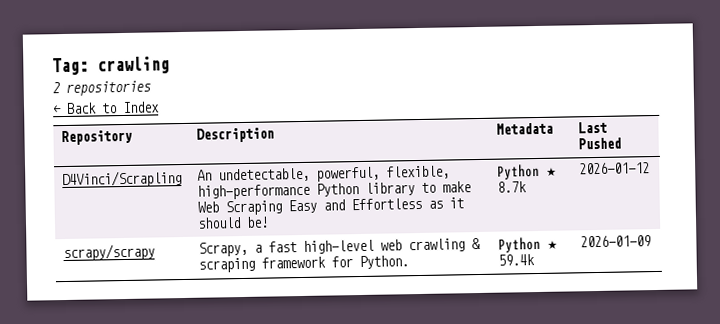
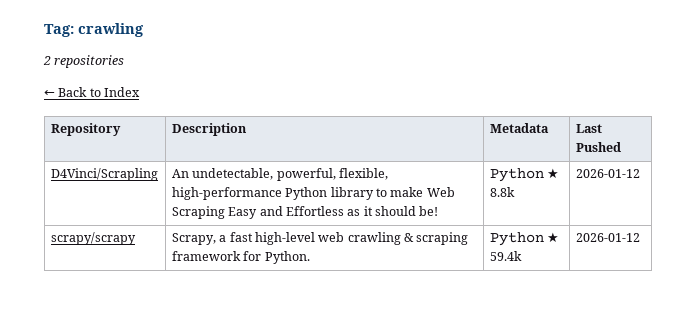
- D4Vinci/Scrapling | An undetectable, powerful, flexible, high-performance Python library to make Web Scraping Easy and Effortless as it should be! | Python ★ 8.7k | 2026-01-12
+ D4Vinci/Scrapling | An undetectable, powerful, flexible, high-performance Python library to make Web Scraping Easy and Effortless as it should be! | Python ★ 8.8k | 2026-01-12
- scrapy/scrapy | Scrapy, a fast high-level web crawling & scraping framework for Python. | Python ★ 59.4k | 2026-01-09
+ scrapy/scrapy | Scrapy, a fast high-level web crawling & scraping framework for Python. | Python ★ 59.4k | 2026-01-12

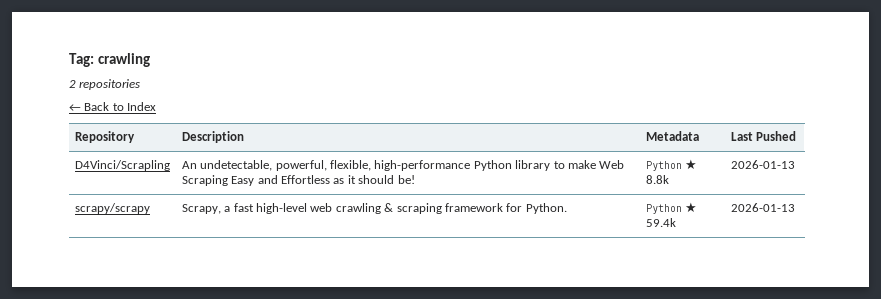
- D4Vinci/Scrapling | An undetectable, powerful, flexible, high-performance Python library to make Web Scraping Easy and Effortless as it should be! | Python ★ 8.8k | 2026-01-12
+ D4Vinci/Scrapling | An undetectable, powerful, flexible, high-performance Python library to make Web Scraping Easy and Effortless as it should be! | Python ★ 8.8k | 2026-01-13
- scrapy/scrapy | Scrapy, a fast high-level web crawling & scraping framework for Python. | Python ★ 59.4k | 2026-01-12
+ scrapy/scrapy | Scrapy, a fast high-level web crawling & scraping framework for Python. | Python ★ 59.4k | 2026-01-13

